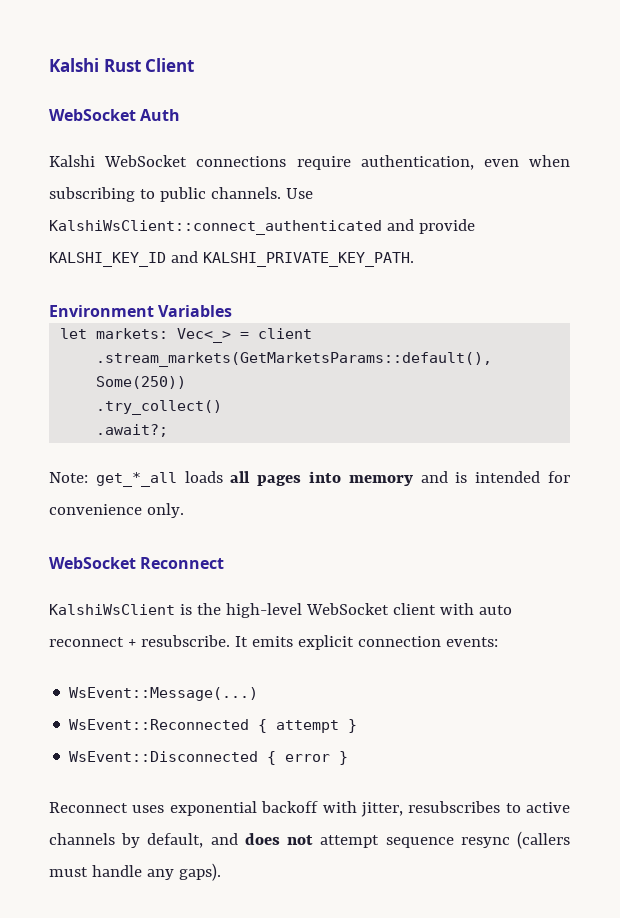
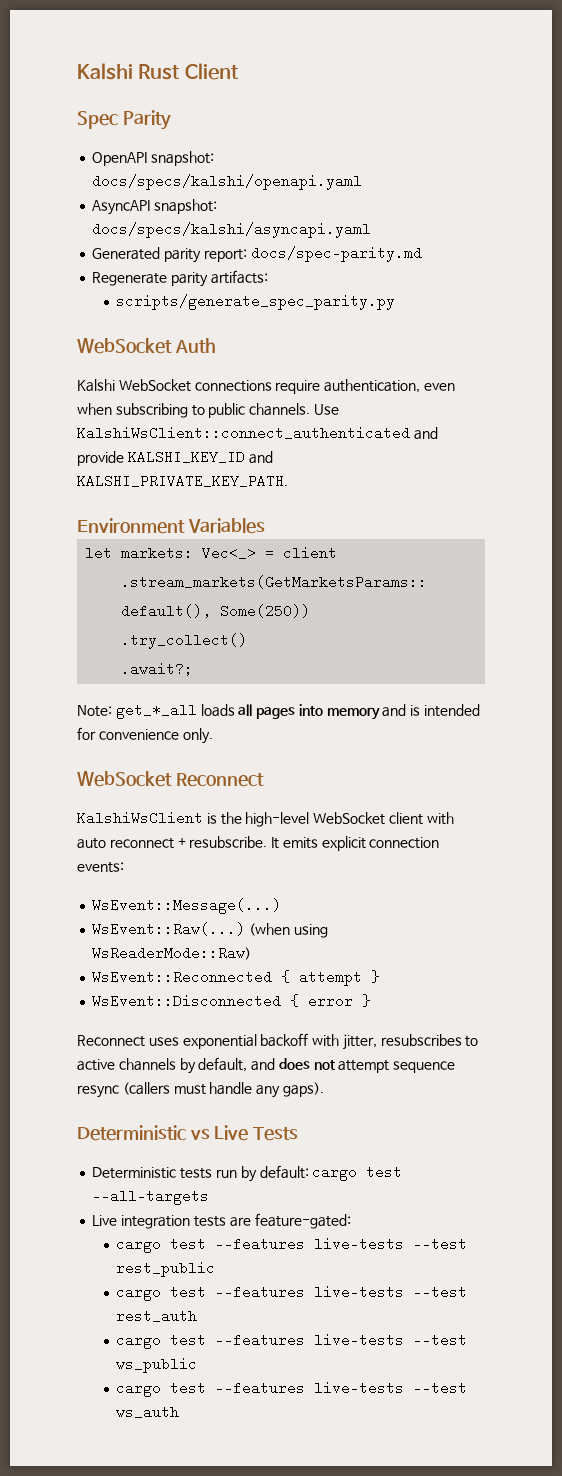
+ Spec Parity
+ OpenAPI snapshot: docs/specs/kalshi/openapi.yaml
+ AsyncAPI snapshot: docs/specs/kalshi/asyncapi.yaml
+ Generated parity report: docs/spec-parity.md
+ Regenerate parity artifacts:
+ scripts/generate_spec_parity.py
+ WsEvent::Raw(...) (when using WsReaderMode::Raw)
+ Deterministic vs Live Tests
+ Deterministic tests run by default: cargo test --all-targets
+ Live integration tests are feature-gated:
+ cargo test --features live-tests --test rest_public
+ cargo test --features live-tests --test rest_auth
+ cargo test --features live-tests --test ws_public
+ cargo test --features live-tests --test ws_auth

